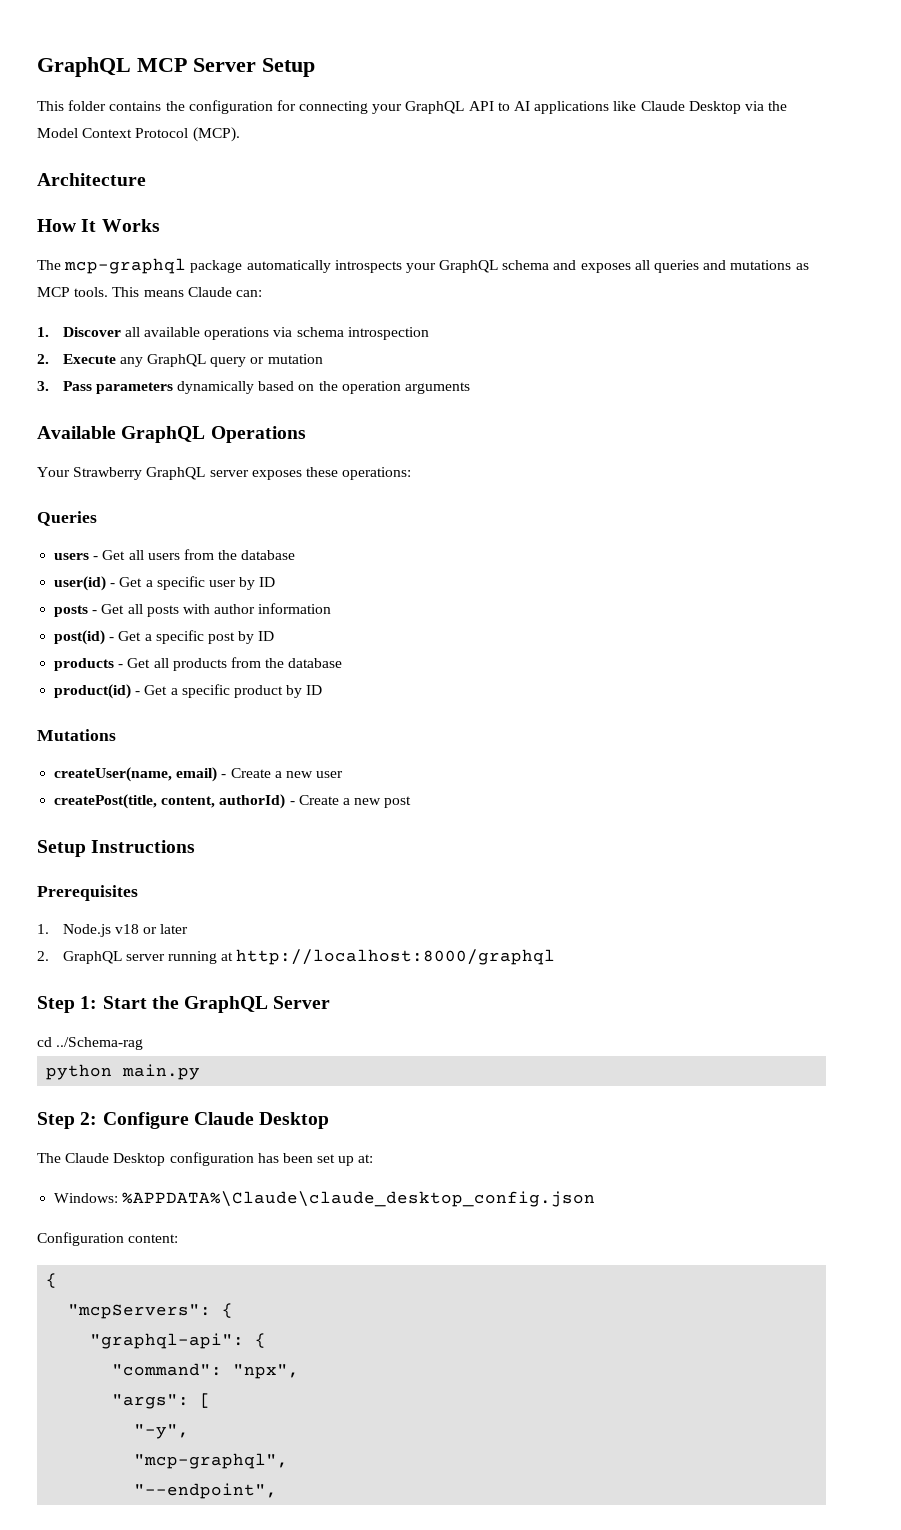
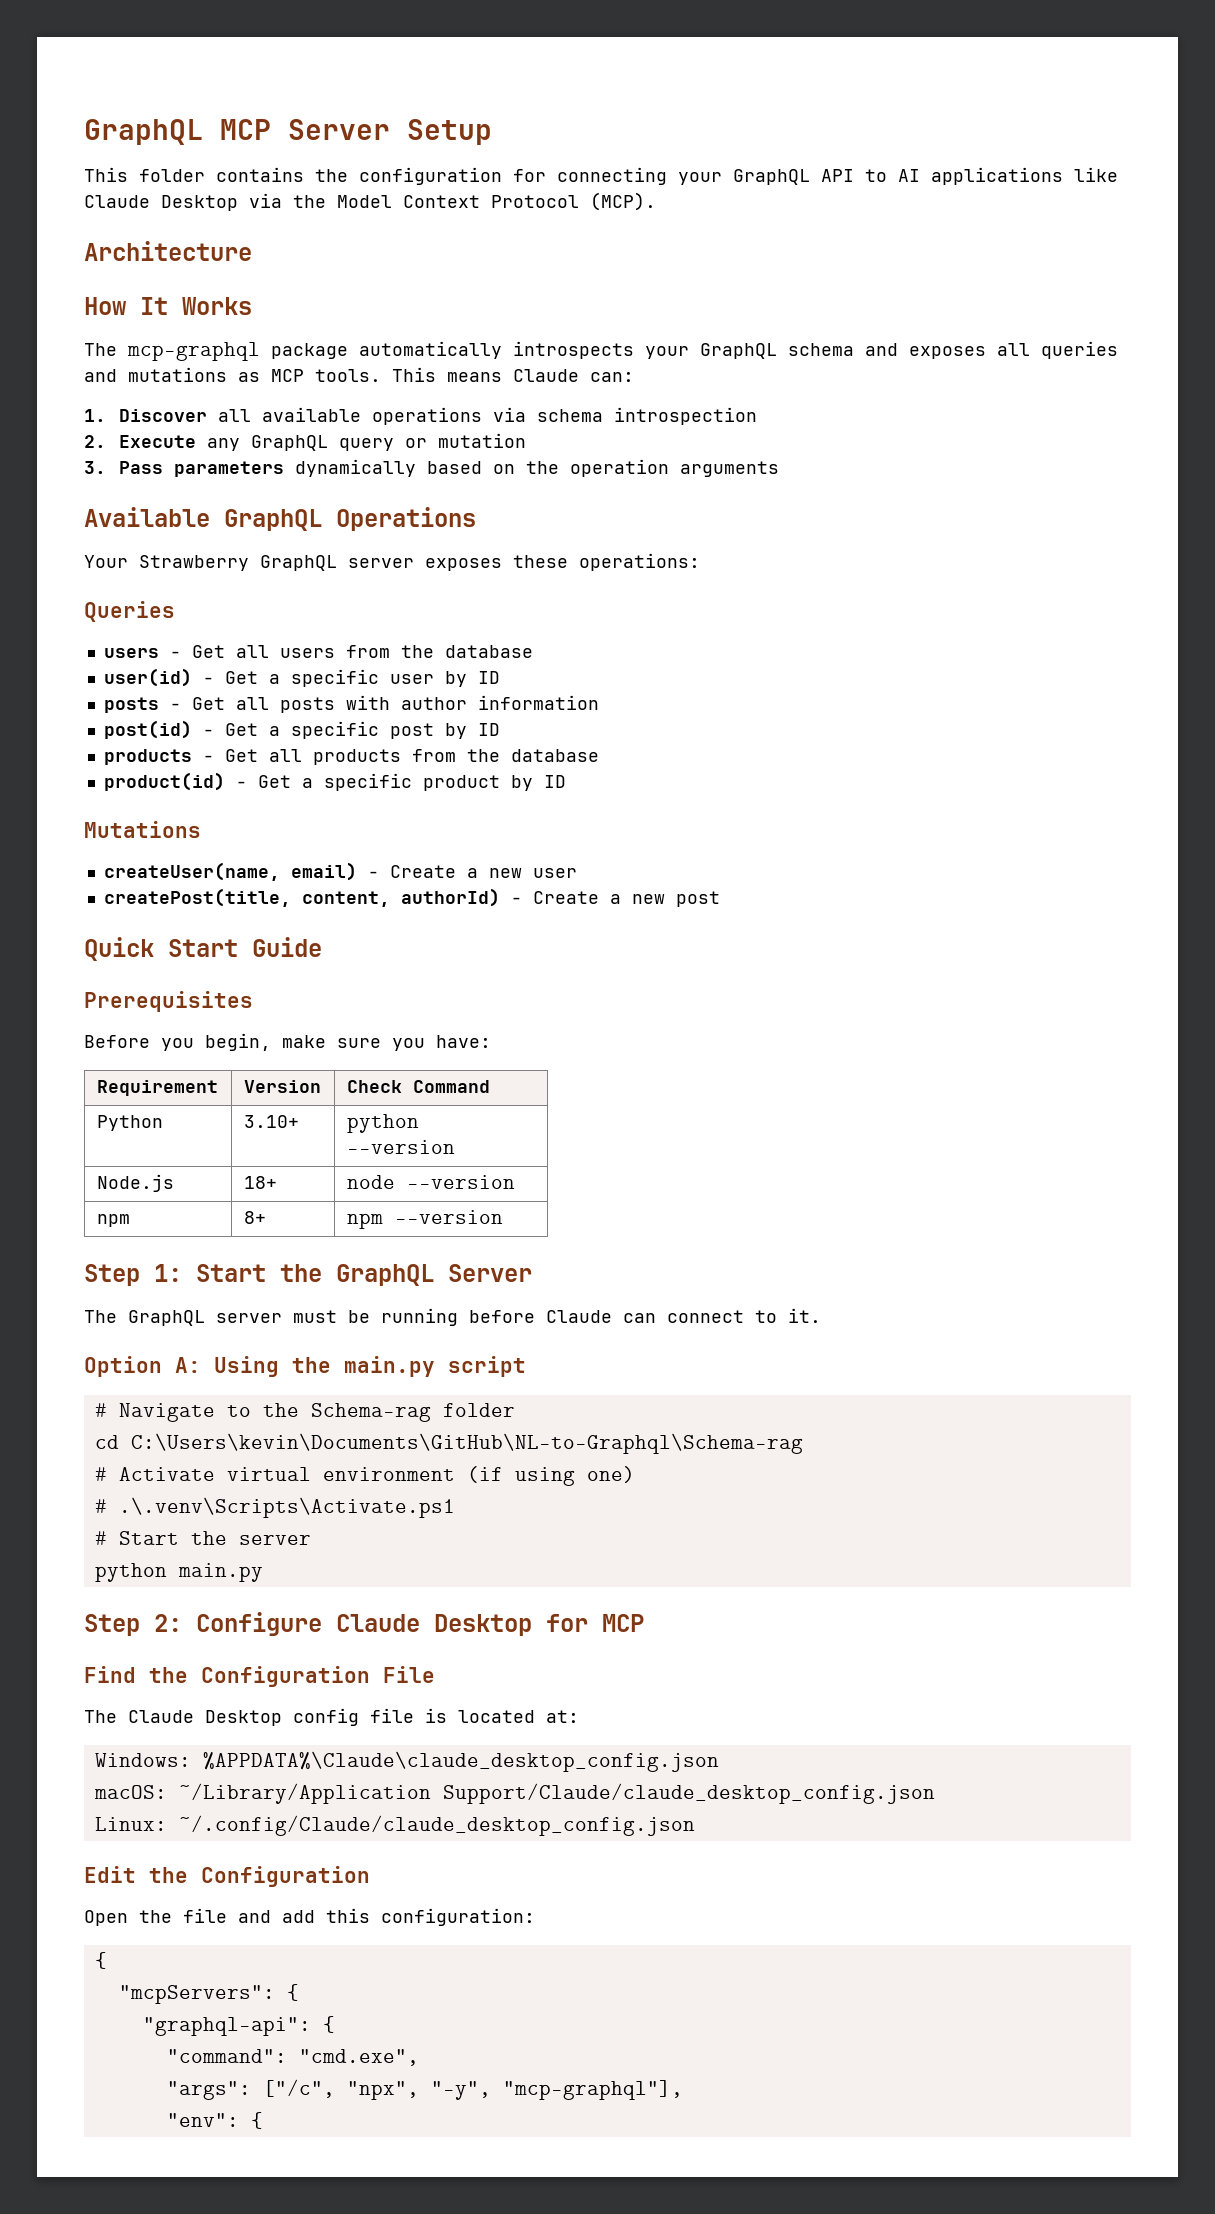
- Setup Instructions
+ Quick Start Guide
  Prerequisites
- 1. Node.js v18 or later
- 2. GraphQL server running at http://localhost:8000/graphql
+ Before you begin, make sure you have:
+ Requirement | Version | Check Command
+ Python | 3.10+ | python --version
+ Node.js | 18+ | node --version
+ npm | 8+ | npm --version
- cd ../Schema-rag
+ The GraphQL server must be running before Claude can connect to it.
+ Option A: Using the main.py script
+ # Navigate to the Schema-rag folder
+ cd C:\Users\kevin\Documents\GitHub\NL-to-Graphql\Schema-rag
+ # Activate virtual environment (if using one)
+ # .\.venv\Scripts\Activate.ps1
+ # Start the server
- Step 2: Configure Claude Desktop
- The Claude Desktop configuration has been set up at:
+ Step 2: Configure Claude Desktop for MCP
+ Find the Configuration File
+ The Claude Desktop config file is located at:
  Windows: %APPDATA%\Claude\claude_desktop_config.json
- Configuration content:
+ macOS: ~/Library/Application Support/Claude/claude_desktop_config.json
+ Linux: ~/.config/Claude/claude_desktop_config.json
+ Edit the Configuration
+ Open the file and add this configuration:
- "command": "npx",
+ "command": "cmd.exe",
- "args": [
- "-y",
- "mcp-graphql",
- "--endpoint",
+ "args": ["/c", "npx", "-y", "mcp-graphql"],
+ "env": {

